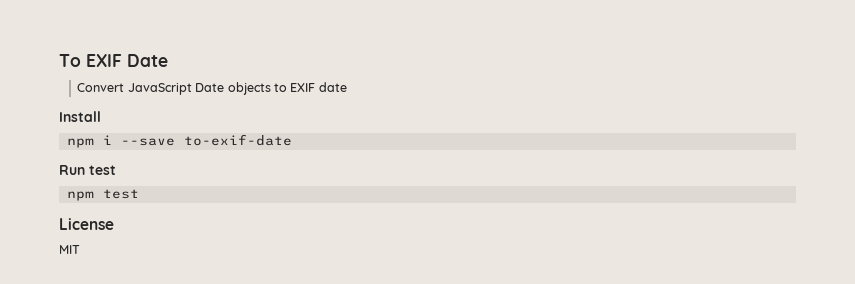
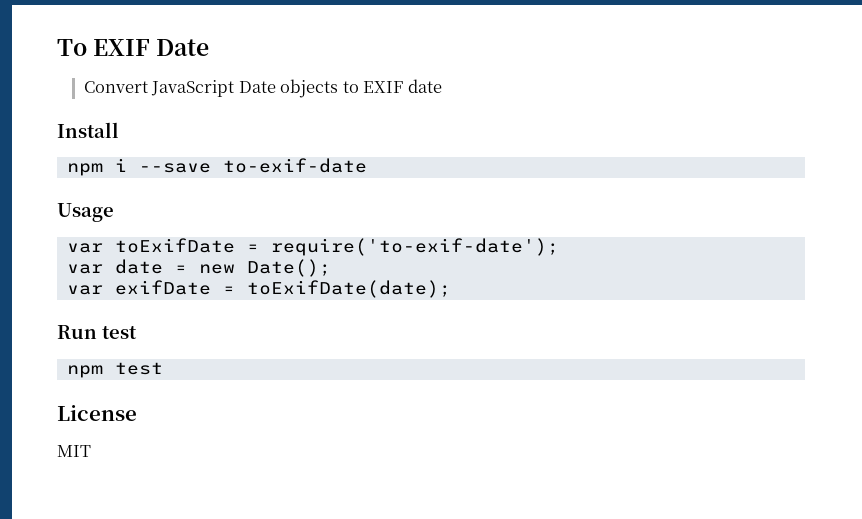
+ Usage
+ var toExifDate = require('to-exif-date');
+ var date = new Date();
+ var exifDate = toExifDate(date);

